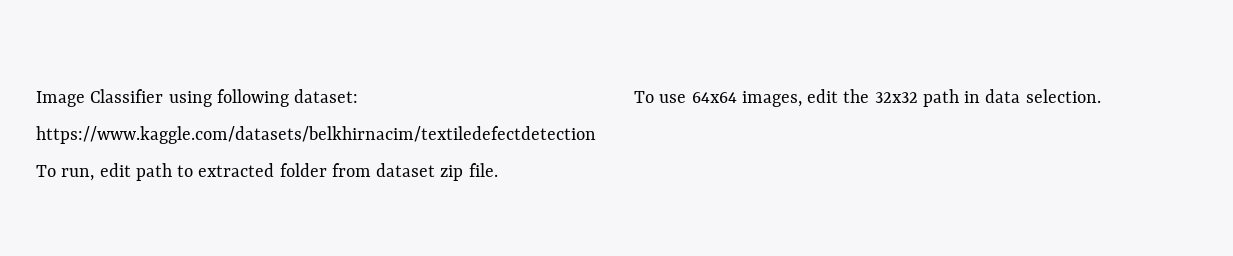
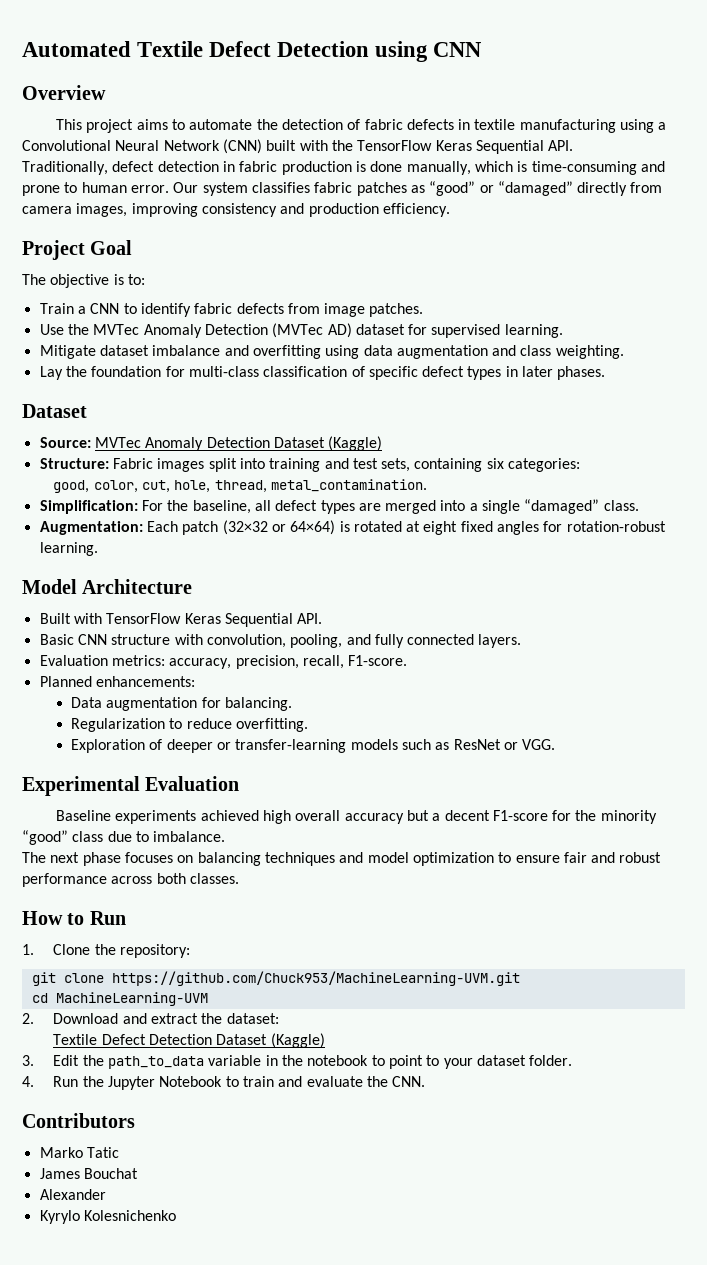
- Image Classifier using following dataset:
- https://www.kaggle.com/datasets/belkhirnacim/textiledefectdetection
- To run, edit path to extracted folder from dataset zip file.
- To use 64x64 images, edit the 32x32 path in data selection.
+ Automated Textile Defect Detection using CNN
+ Overview
+ This project aims to automate the detection of fabric defects in textile manufacturing using a Convolutional Neural Network (CNN) built with the TensorFlow Keras Sequential API.
+ Traditionally, defect detection in fabric production is done manually, which is time-consuming and prone to human error. Our system classifies fabric patches as “good” or “damaged” directly from camera images, improving consistency and production efficiency.
+ Project Goal
+ The objective is to:
+ Train a CNN to identify fabric defects from image patches.
+ Use the MVTec Anomaly Detection (MVTec AD) dataset for supervised learning.
+ Mitigate dataset imbalance and overfitting using data augmentation and class weighting.
+ Lay the foundation for multi-class classification of specific defect types in later phases.
+ Dataset
+ Source: MVTec Anomaly Detection Dataset (Kaggle)
+ Structure: Fabric images split into training and test sets, containing six categories:
+ good, color, cut, hole, thread, metal_contamination.
+ Simplification: For the baseline, all defect types are merged into a single “damaged” class.
+ Augmentation: Each patch (32×32 or 64×64) is rotated at eight fixed angles for rotation-robust learning.
+ Model Architecture
+ Built with TensorFlow Keras Sequential API.
+ Basic CNN structure with convolution, pooling, and fully connected layers.
+ Evaluation metrics: accuracy, precision, recall, F1-score.
+ Planned enhancements:
+ Data augmentation for balancing.
+ Regularization to reduce overfitting.
+ Exploration of deeper or transfer-learning models such as ResNet or VGG.
+ Experimental Evaluation
+ Baseline experiments achieved high overall accuracy but a decent F1-score for the minority “good” class due to imbalance.
+ The next phase focuses on balancing techniques and model optimization to ensure fair and robust performance across both classes.
+ How to Run
+ 1. Clone the repository:
+ git clone https://github.com/Chuck953/MachineLearning-UVM.git
+ cd MachineLearning-UVM
+ 2. Download and extract the dataset:
+ Textile Defect Detection Dataset (Kaggle)
+ 3. Edit the path_to_data variable in the notebook to point to your dataset folder.
+ 4. Run the Jupyter Notebook to train and evaluate the CNN.
+ Contributors
+ Marko Tatic
+ James Bouchat
+ Alexander
+ Kyrylo Kolesnichenko

